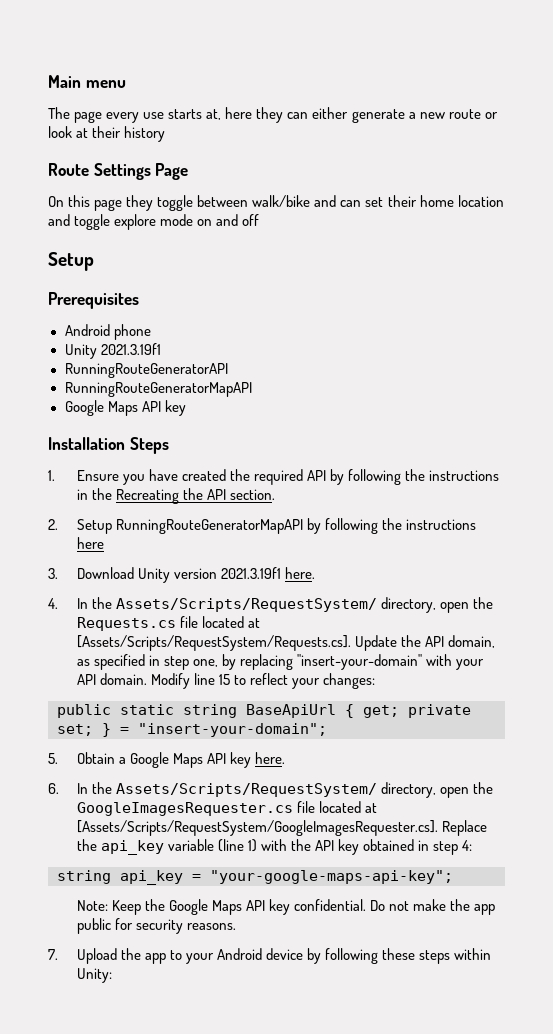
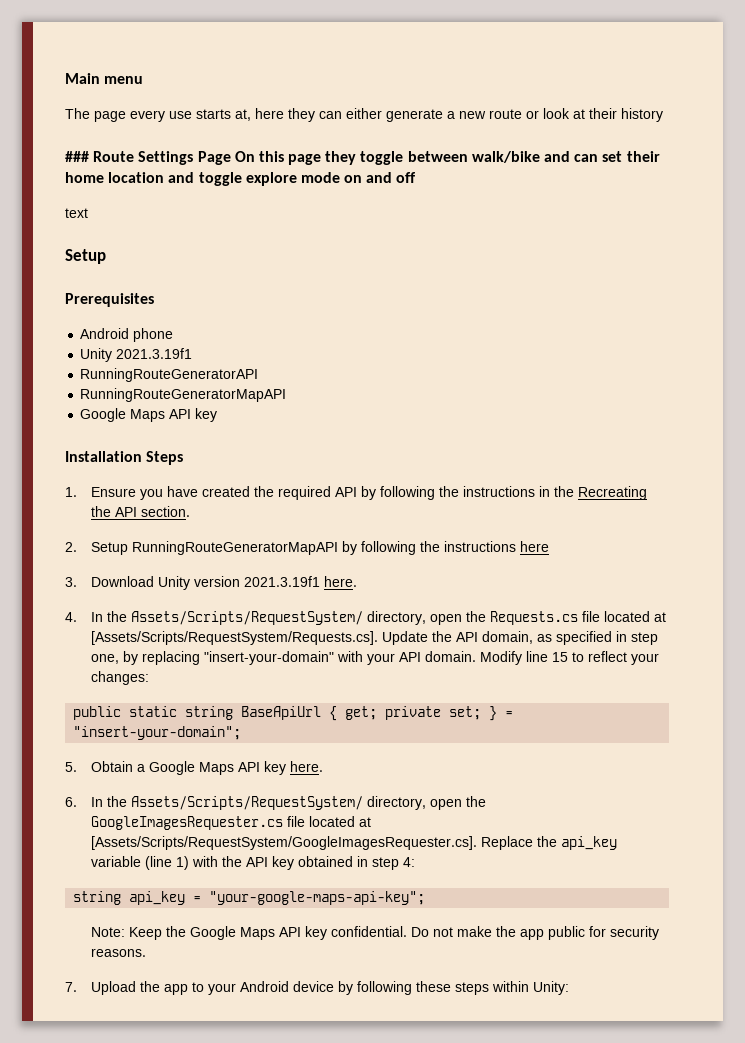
- Route Settings Page
- On this page they toggle between walk/bike and can set their home location and toggle explore mode on and off
+ ### Route Settings Page On this page they toggle between walk/bike and can set their home location and toggle explore mode on and off
+ text

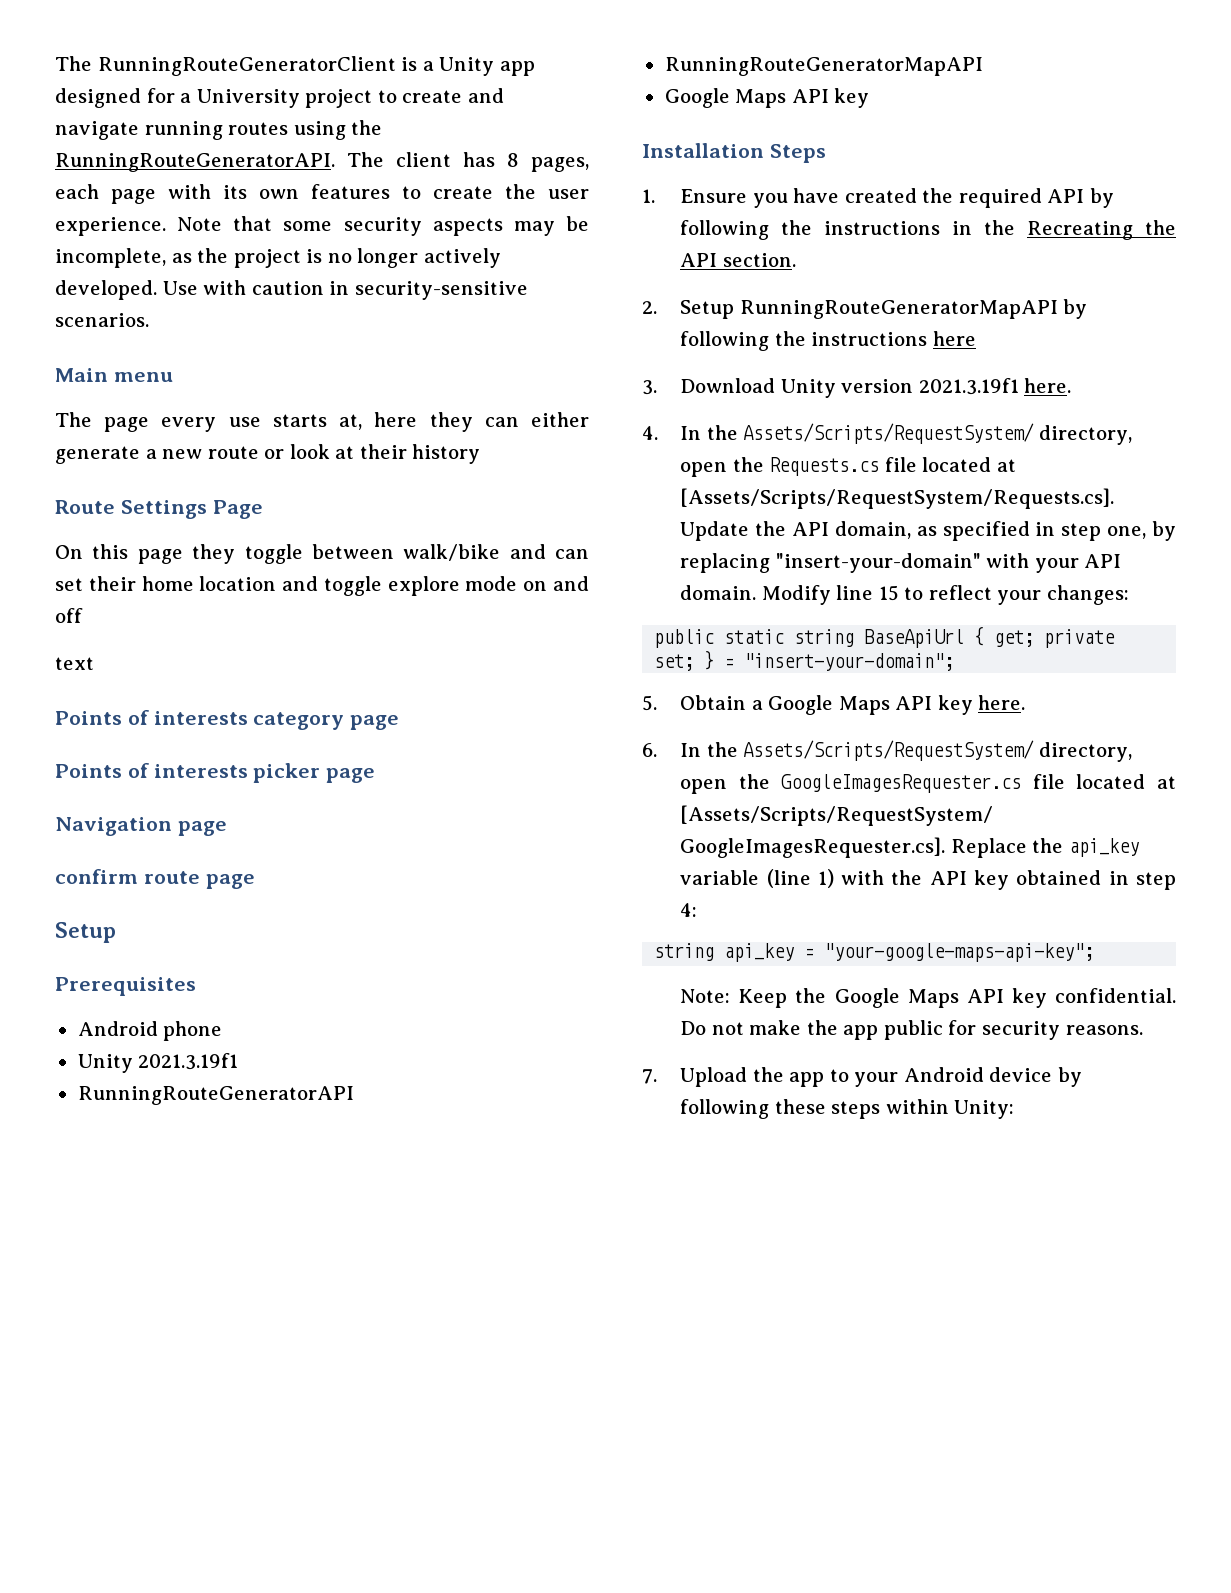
+ The RunningRouteGeneratorClient is a Unity app designed for a University project to create and navigate running routes using the RunningRouteGeneratorAPI. The client has 8 pages, each page with its own features to create the user experience. Note that some security aspects may be incomplete, as the project is no longer actively developed. Use with caution in security-sensitive scenarios.
- ### Route Settings Page On this page they toggle between walk/bike and can set their home location and toggle explore mode on and off
+ Route Settings Page
+ On this page they toggle between walk/bike and can set their home location and toggle explore mode on and off
+ Points of interests category page
+ Points of interests picker page
+ Navigation page
+ confirm route page

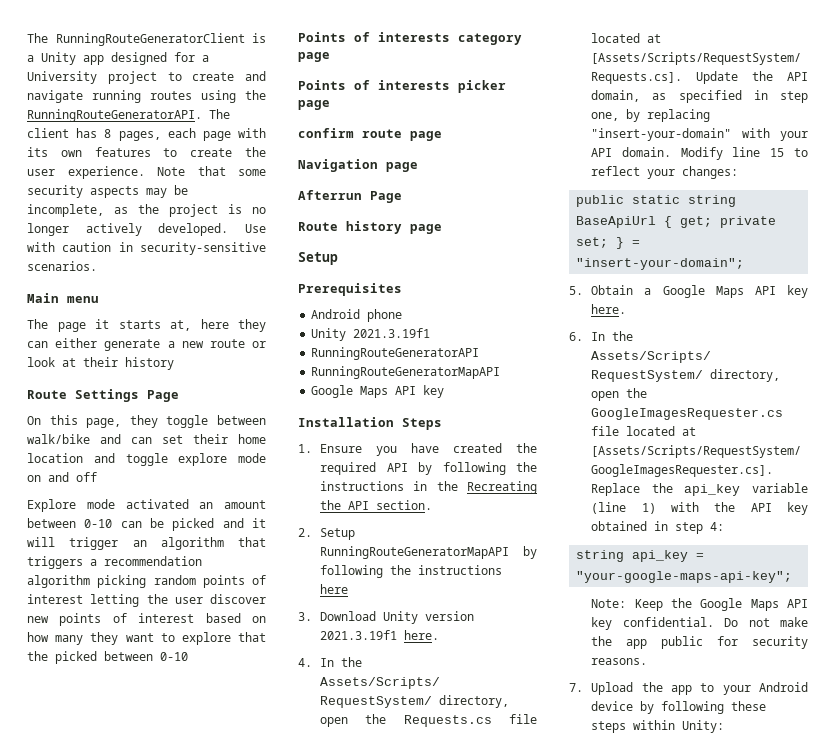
- The page every use starts at, here they can either generate a new route or look at their history
+ The page it starts at, here they can either generate a new route or look at their history
- On this page they toggle between walk/bike and can set their home location and toggle explore mode on and off
+ On this page, they toggle between walk/bike and can set their home location and toggle explore mode on and off
- text
+ Explore mode activated an amount between 0-10 can be picked and it will trigger an algorithm that triggers a recommendation algorithm picking random points of interest letting the user discover new points of interest based on how many they want to explore that the picked between 0-10
+ confirm route page
- confirm route page
+ Afterrun Page
+ Route history page

